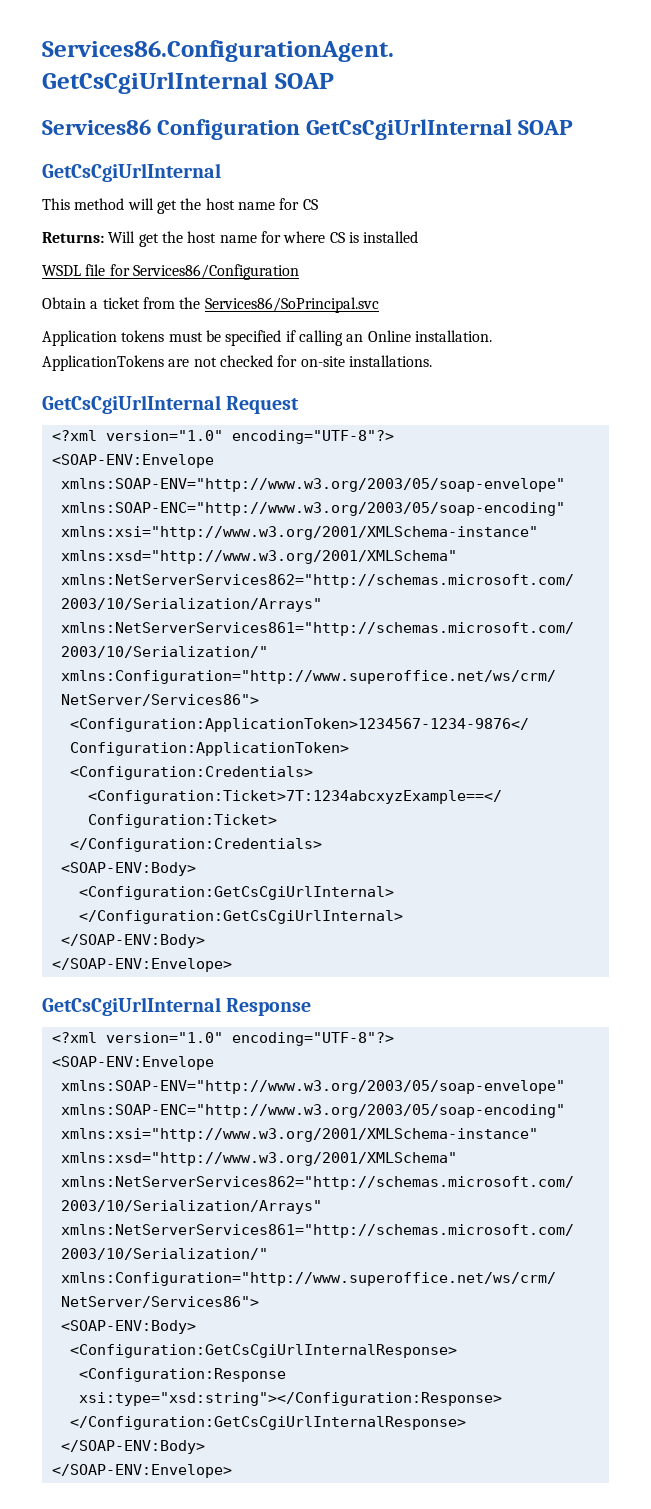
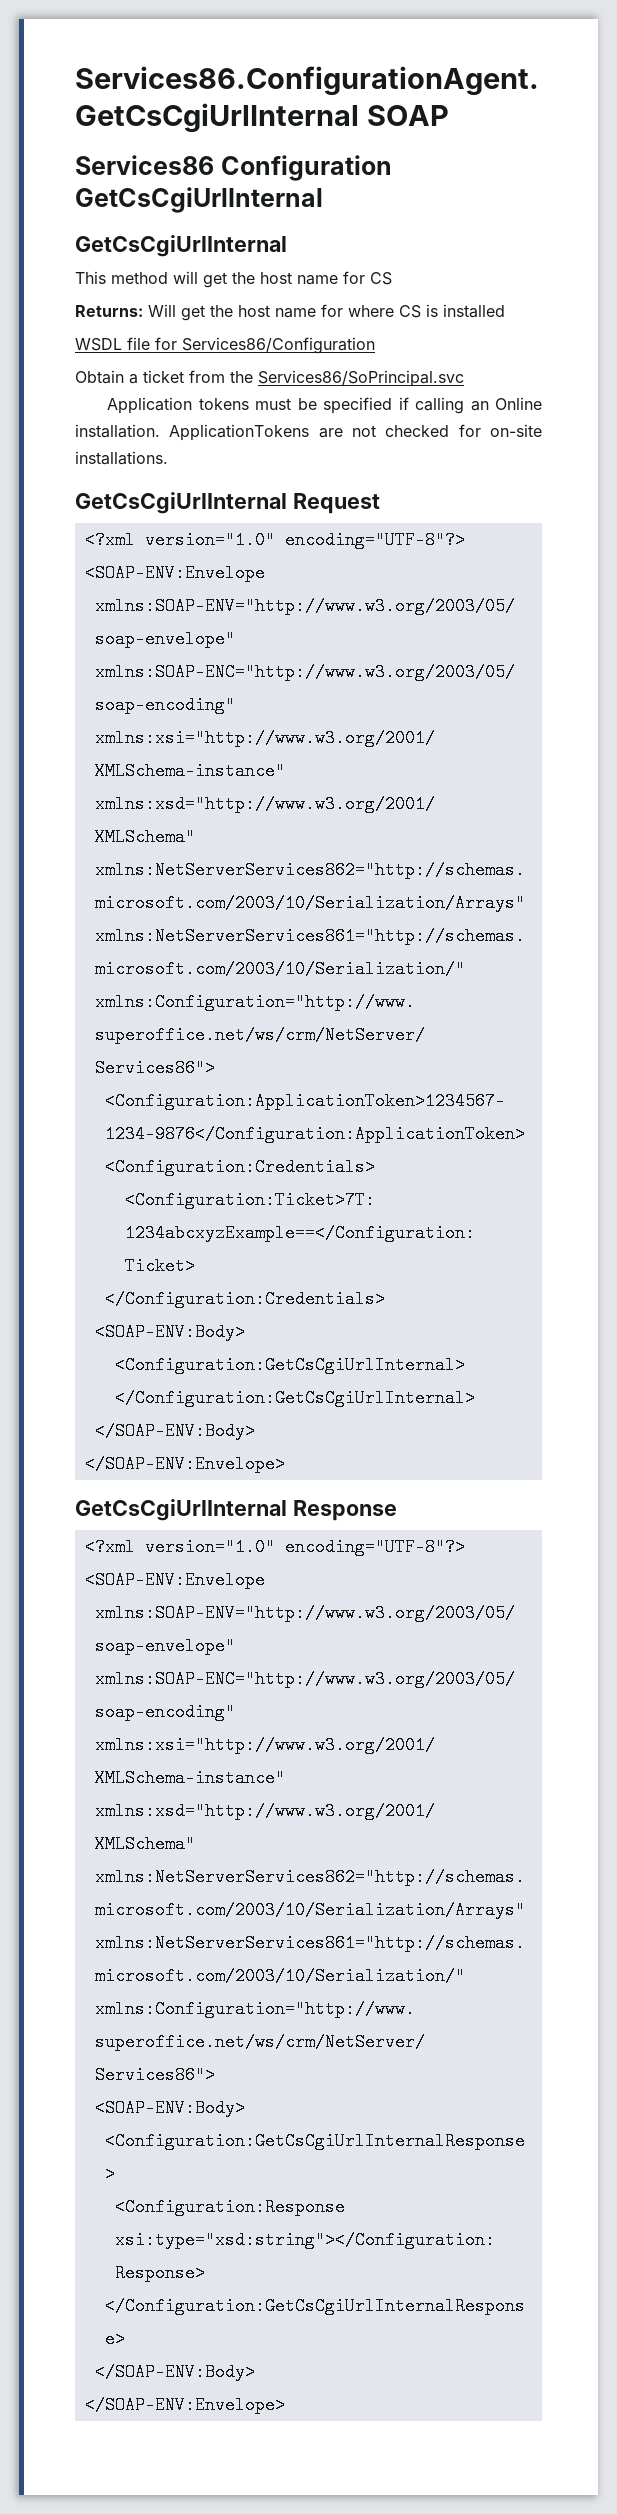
- Services86 Configuration GetCsCgiUrlInternal SOAP
+ Services86 Configuration GetCsCgiUrlInternal

